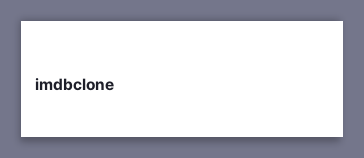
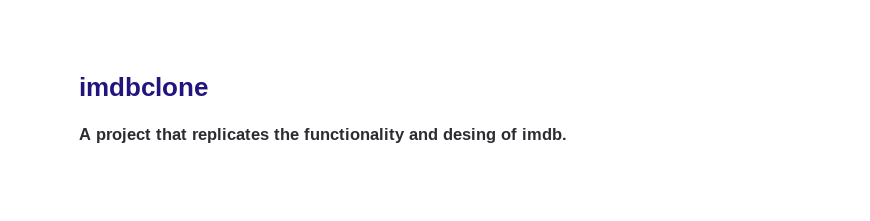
+ A project that replicates the functionality and desing of imdb.

